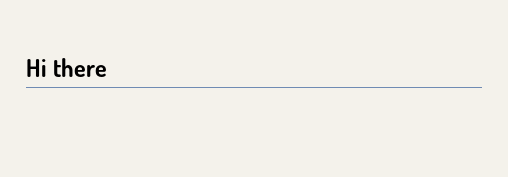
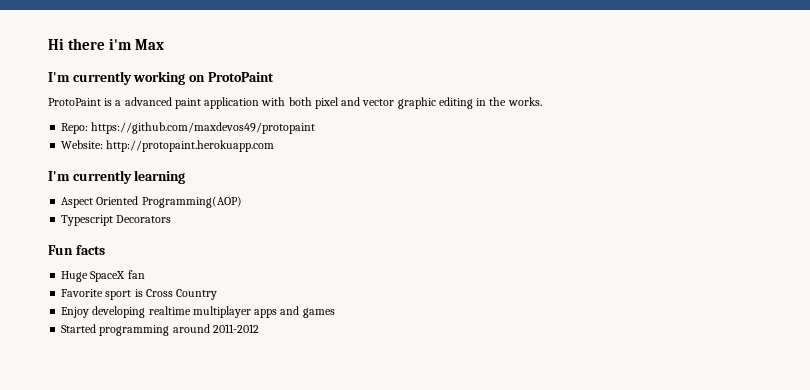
- Hi there
+ Hi there i'm Max
+ I'm currently working on ProtoPaint
+ ProtoPaint is a advanced paint application with both pixel and vector graphic editing in the works.
+ Repo: https://github.com/maxdevos49/protopaint
+ Website: http://protopaint.herokuapp.com
+ I'm currently learning
+ Aspect Oriented Programming(AOP)
+ Typescript Decorators
+ Fun facts
+ Huge SpaceX fan
+ Favorite sport is Cross Country
+ Enjoy developing realtime multiplayer apps and games
+ Started programming around 2011-2012

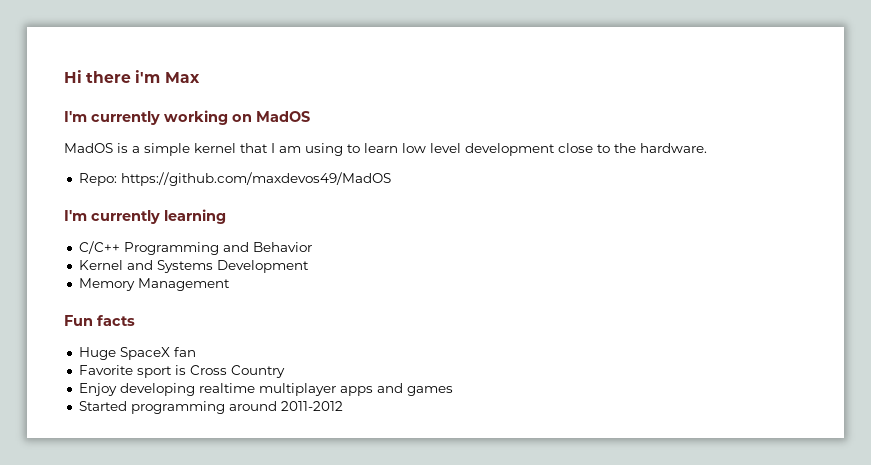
- I'm currently working on ProtoPaint
- ProtoPaint is a advanced paint application with both pixel and vector graphic editing in the works.
- Repo: https://github.com/maxdevos49/protopaint
- Website: http://protopaint.herokuapp.com
+ I'm currently working on MadOS
+ MadOS is a simple kernel that I am using to learn low level development close to the hardware.
+ Repo: https://github.com/maxdevos49/MadOS
  I'm currently learning
- Aspect Oriented Programming(AOP)
- Typescript Decorators
+ C/C++ Programming and Behavior
+ Kernel and Systems Development
+ Memory Management

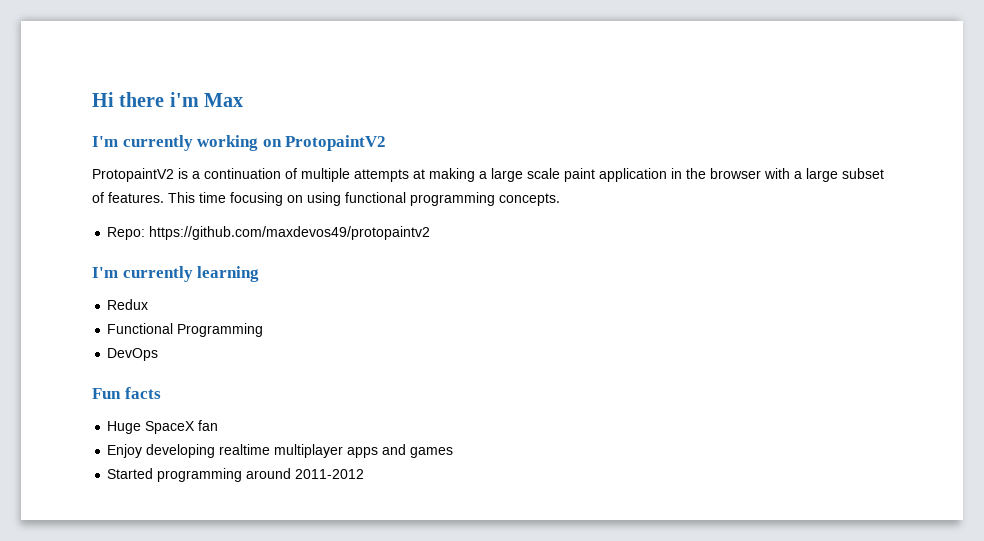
- I'm currently working on MadOS
- MadOS is a simple kernel that I am using to learn low level development close to the hardware.
+ I'm currently working on ProtopaintV2
+ ProtopaintV2 is a continuation of multiple attempts at making a large scale paint application in the browser with a large subset of features. This time focusing on using functional programming concepts.
- Repo: https://github.com/maxdevos49/MadOS
+ Repo: https://github.com/maxdevos49/protopaintv2
- C/C++ Programming and Behavior
- Kernel and Systems Development
- Memory Management
+ Redux
+ Functional Programming
+ DevOps
- Favorite sport is Cross Country

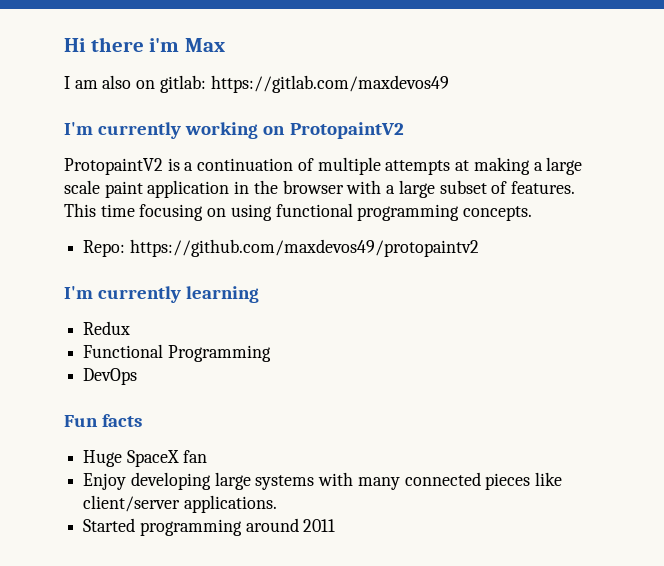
+ I am also on gitlab: https://gitlab.com/maxdevos49
- Enjoy developing realtime multiplayer apps and games
+ Enjoy developing large systems with many connected pieces like client/server applications.
- Started programming around 2011-2012
+ Started programming around 2011

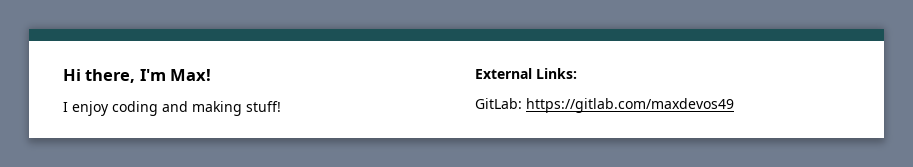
- Hi there i'm Max
- I am also on gitlab: https://gitlab.com/maxdevos49
- I'm currently working on ProtopaintV2
- ProtopaintV2 is a continuation of multiple attempts at making a large scale paint application in the browser with a large subset of features. This time focusing on using functional programming concepts.
- Repo: https://github.com/maxdevos49/protopaintv2
- I'm currently learning
- Redux
- Functional Programming
- DevOps
- Fun facts
- Huge SpaceX fan
- Enjoy developing large systems with many connected pieces like client/server applications.
- Started programming around 2011
+ Hi there, I'm Max!
+ I enjoy coding and making stuff!
+ External Links:
+ GitLab: https://gitlab.com/maxdevos49

